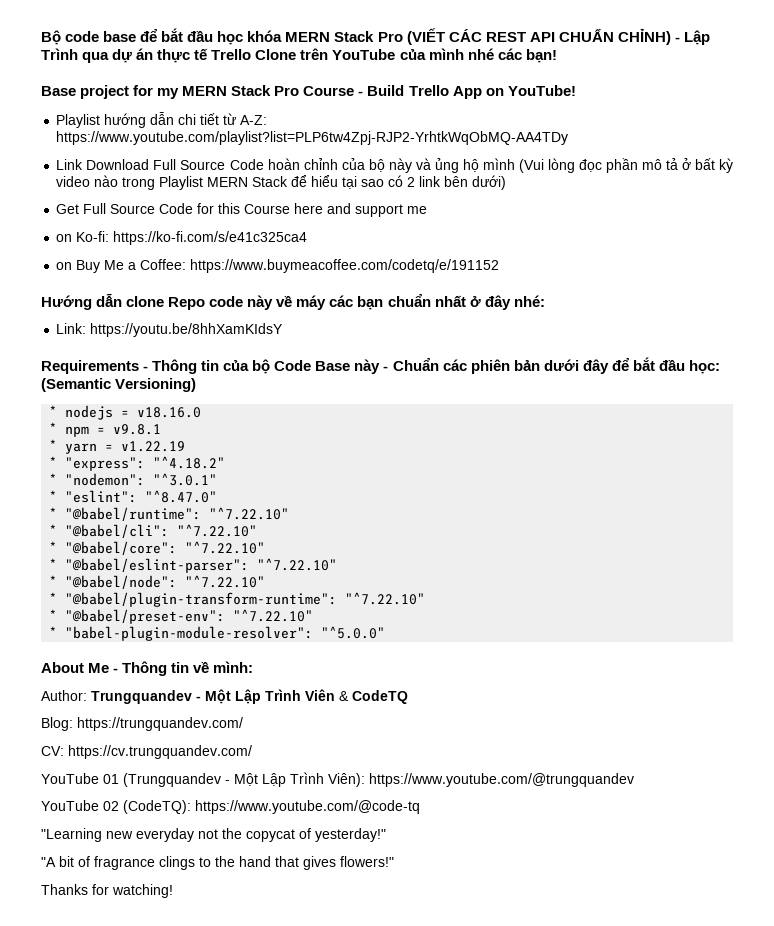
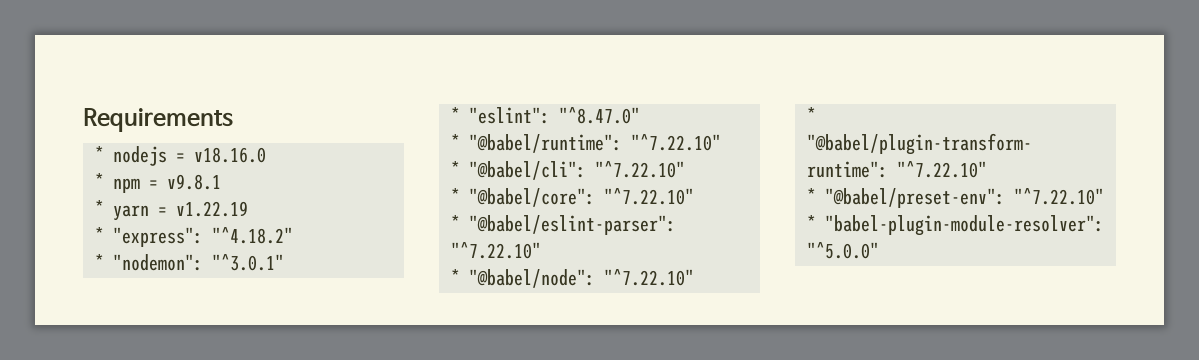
- Bộ code base để bắt đầu học khóa MERN Stack Pro (VIẾT CÁC REST API CHUẨN CHỈNH) - Lập Trình qua dự án thực tế Trello Clone trên YouTube của mình nhé các bạn!
- Base project for my MERN Stack Pro Course - Build Trello App on YouTube!
- Playlist hướng dẫn chi tiết từ A-Z: https://www.youtube.com/playlist?list=PLP6tw4Zpj-RJP2-YrhtkWqObMQ-AA4TDy
- Link Download Full Source Code hoàn chỉnh của bộ này và ủng hộ mình (Vui lòng đọc phần mô tả ở bất kỳ video nào trong Playlist MERN Stack để hiểu tại sao có 2 link bên dưới)
- Get Full Source Code for this Course here and support me
- on Ko-fi: https://ko-fi.com/s/e41c325ca4
- on Buy Me a Coffee: https://www.buymeacoffee.com/codetq/e/191152
- Hướng dẫn clone Repo code này về máy các bạn chuẩn nhất ở đây nhé:
- Link: https://youtu.be/8hhXamKIdsY
- Requirements - Thông tin của bộ Code Base này - Chuẩn các phiên bản dưới đây để bắt đầu học: (Semantic Versioning)
+ Requirements
- About Me - Thông tin về mình:
- Author: Trungquandev - Một Lập Trình Viên & CodeTQ
- Blog: https://trungquandev.com/
- CV: https://cv.trungquandev.com/
- YouTube 01 (Trungquandev - Một Lập Trình Viên): https://www.youtube.com/@trungquandev
- YouTube 02 (CodeTQ): https://www.youtube.com/@code-tq
- "Learning new everyday not the copycat of yesterday!"
- "A bit of fragrance clings to the hand that gives flowers!"
- Thanks for watching!

